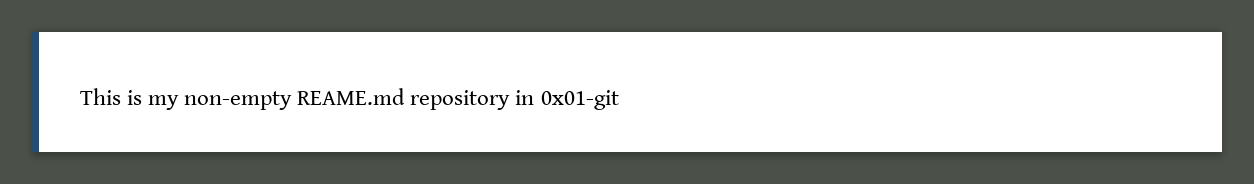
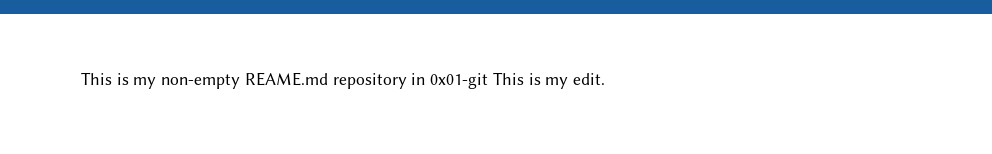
- This is my non-empty REAME.md repository in 0x01-git
+ This is my non-empty REAME.md repository in 0x01-git This is my edit.

